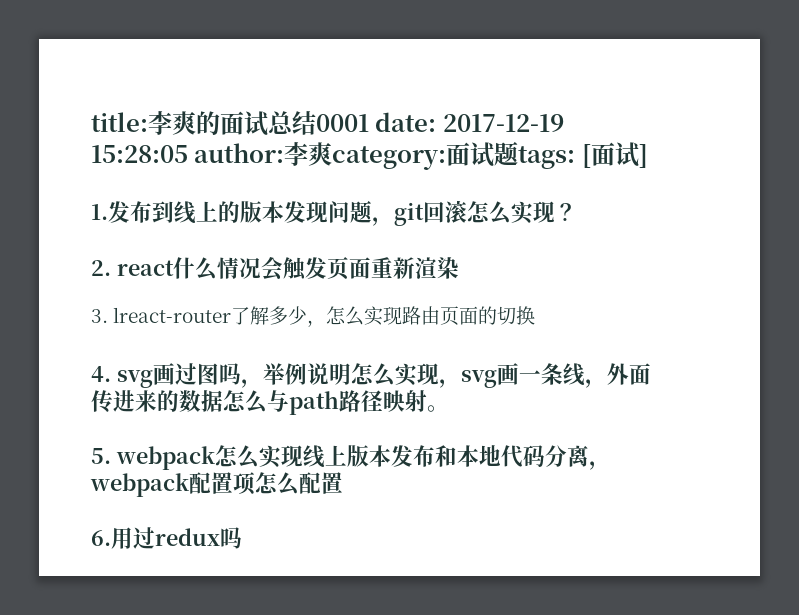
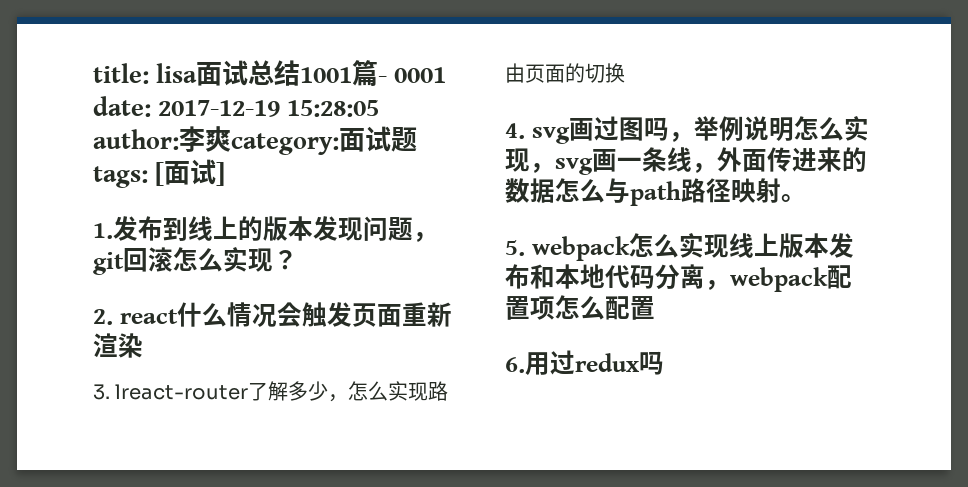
- title:李爽的面试总结0001 date: 2017-12-19 15:28:05 author:李爽category:面试题tags: [面试]
+ title: lisa面试总结1001篇- 0001 date: 2017-12-19 15:28:05 author:李爽category:面试题tags: [面试]

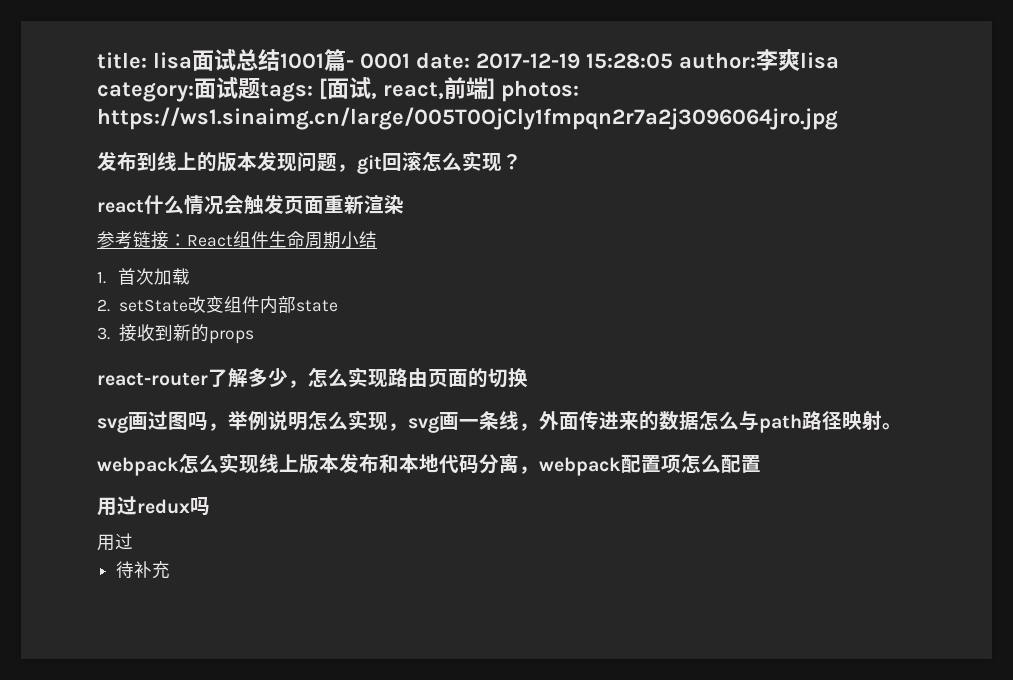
- title: lisa面试总结1001篇- 0001 date: 2017-12-19 15:28:05 author:李爽category:面试题tags: [面试]
- 1.发布到线上的版本发现问题，git回滚怎么实现？
+ title: lisa面试总结1001篇- 0001 date: 2017-12-19 15:28:05 author:李爽lisa category:面试题tags: [面试, react,前端] photos: https://ws1.sinaimg.cn/large/005T0OjCly1fmpqn2r7a2j3096064jro.jpg
+ 发布到线上的版本发现问题，git回滚怎么实现？
- 2. react什么情况会触发页面重新渲染
+ react什么情况会触发页面重新渲染
- 3. lreact-router了解多少，怎么实现路由页面的切换
+ 参考链接：React组件生命周期小结
+ 1.首次加载
+ 2. setState改变组件内部state
+ 3.接收到新的props
+ react-router了解多少，怎么实现路由页面的切换
- 4. svg画过图吗，举例说明怎么实现，svg画一条线，外面传进来的数据怎么与path路径映射。
+ svg画过图吗，举例说明怎么实现，svg画一条线，外面传进来的数据怎么与path路径映射。
- 5. webpack怎么实现线上版本发布和本地代码分离，webpack配置项怎么配置
+ webpack怎么实现线上版本发布和本地代码分离，webpack配置项怎么配置
- 6.用过redux吗
+ 用过redux吗
+ 用过
+ 待补充

